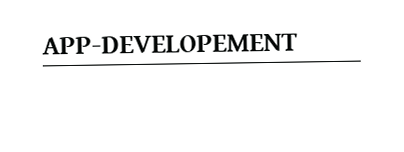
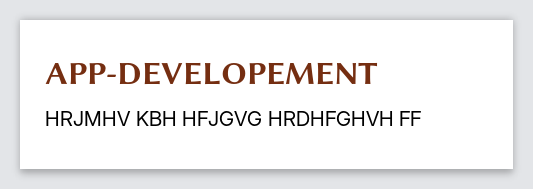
+ HRJMHV KBH HFJGVG HRDHFGHVH FF

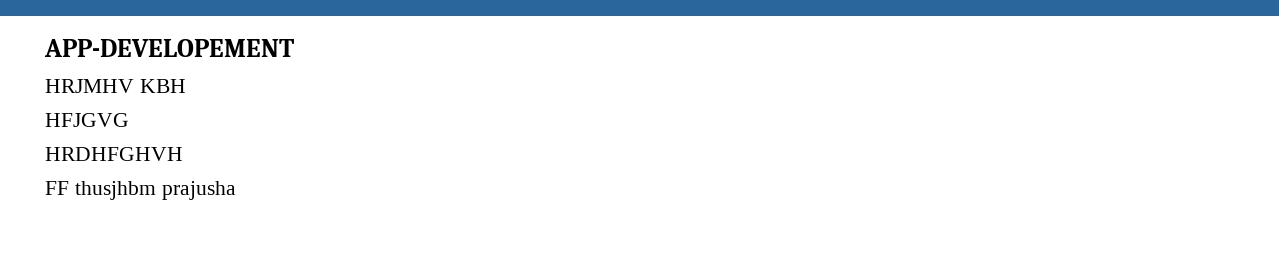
- HRJMHV KBH HFJGVG HRDHFGHVH FF
+ HRJMHV KBH
+ HFJGVG
+ HRDHFGHVH
+ FF thusjhbm prajusha

